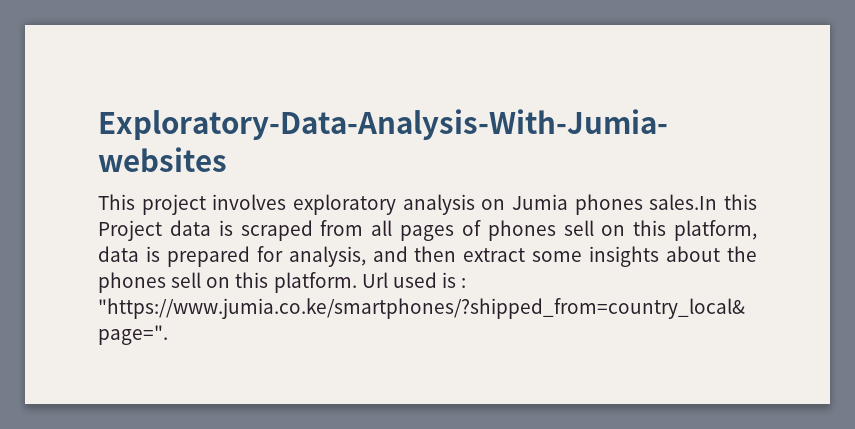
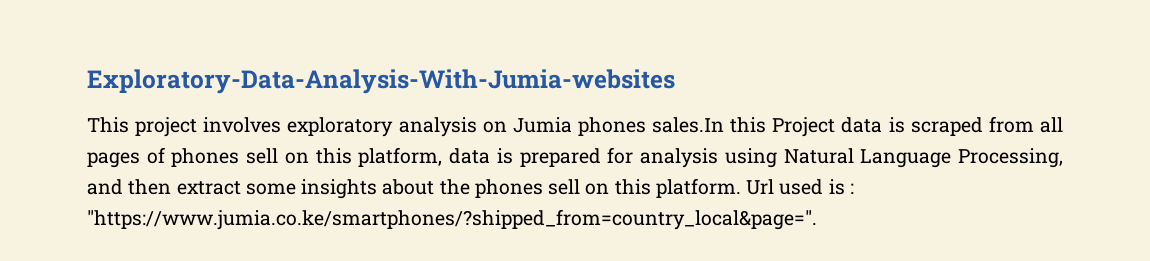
- This project involves exploratory analysis on Jumia phones sales.In this Project data is scraped from all pages of phones sell on this platform, data is prepared for analysis, and then extract some insights about the phones sell on this platform.
+ This project involves exploratory analysis on Jumia phones sales.In this Project data is scraped from all pages of phones sell on this platform, data is prepared for analysis using Natural Language Processing, and then extract some insights about the phones sell on this platform.

